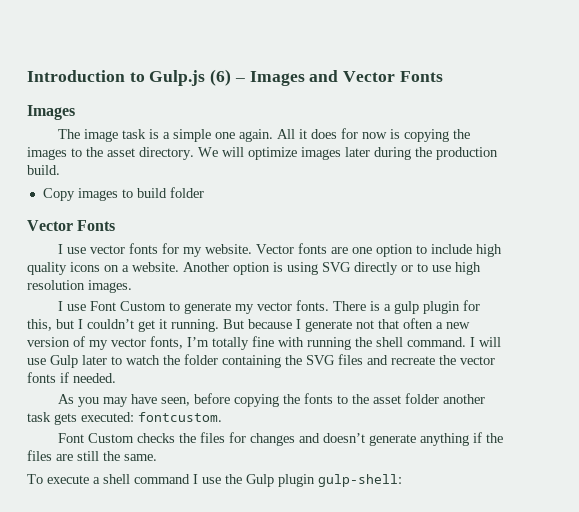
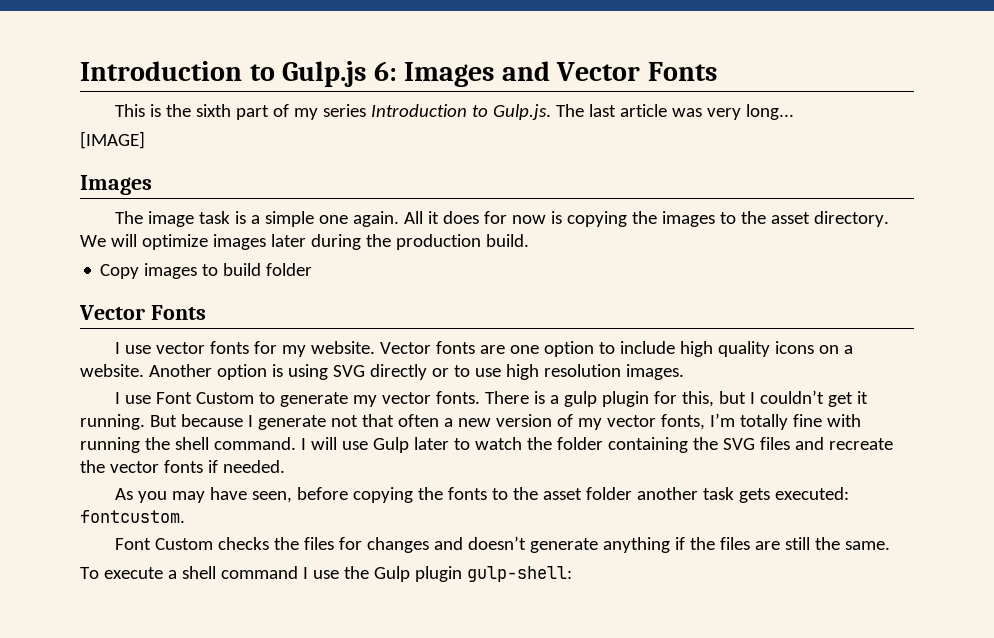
- Introduction to Gulp.js (6) – Images and Vector Fonts
+ Introduction to Gulp.js 6: Images and Vector Fonts
+ This is the sixth part of my series Introduction to Gulp.js. The last article was very long...
+ [IMAGE]

